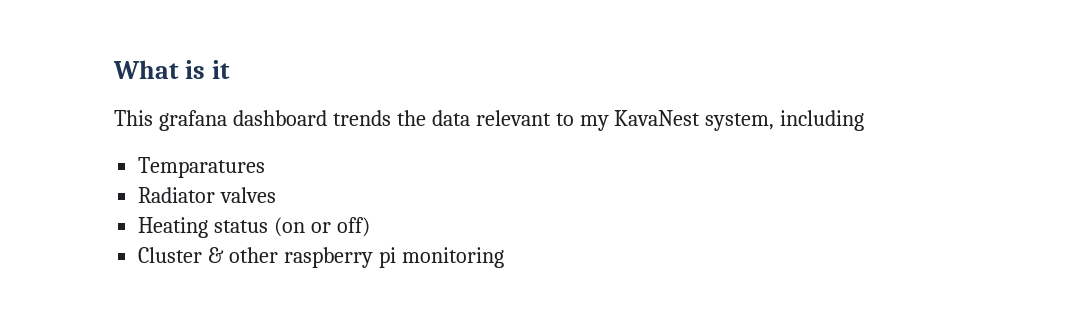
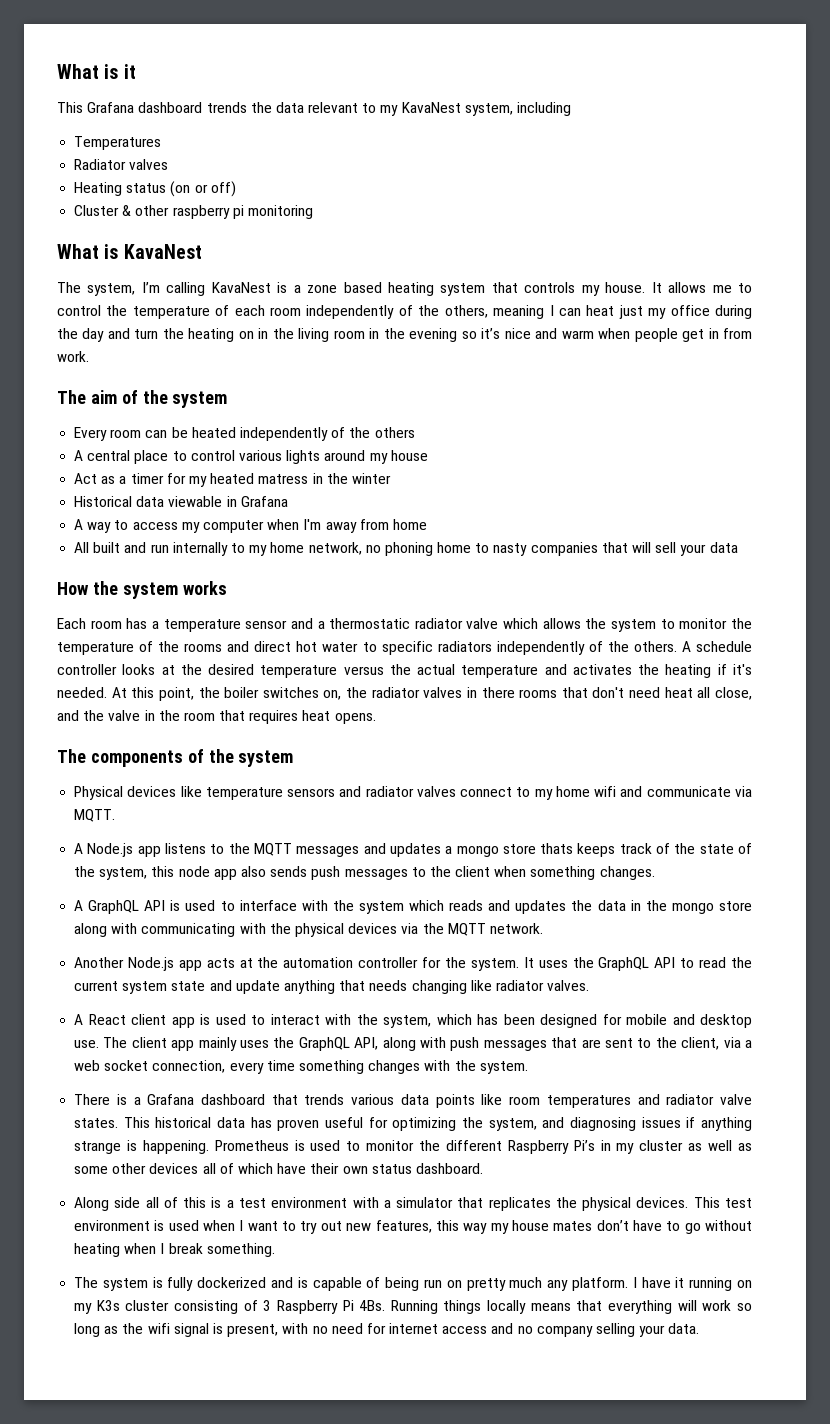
- This grafana dashboard trends the data relevant to my KavaNest system, including
+ This Grafana dashboard trends the data relevant to my KavaNest system, including
- Temparatures
+ Temperatures
+ What is KavaNest
+ The system, I’m calling KavaNest is a zone based heating system that controls my house. It allows me to control the temperature of each room independently of the others, meaning I can heat just my office during the day and turn the heating on in the living room in the evening so it’s nice and warm when people get in from work.
+ The aim of the system
+ Every room can be heated independently of the others
+ A central place to control various lights around my house
+ Act as a timer for my heated matress in the winter
+ Historical data viewable in Grafana
+ A way to access my computer when I'm away from home
+ All built and run internally to my home network, no phoning home to nasty companies that will sell your data
+ How the system works
+ Each room has a temperature sensor and a thermostatic radiator valve which allows the system to monitor the temperature of the rooms and direct hot water to specific radiators independently of the others. A schedule controller looks at the desired temperature versus the actual temperature and activates the heating if it's needed. At this point, the boiler switches on, the radiator valves in there rooms that don't need heat all close, and the valve in the room that requires heat opens.
+ The components of the system
+ Physical devices like temperature sensors and radiator valves connect to my home wifi and communicate via MQTT.
+ A Node.js app listens to the MQTT messages and updates a mongo store thats keeps track of the state of the system, this node app also sends push messages to the client when something changes.
+ A GraphQL API is used to interface with the system which reads and updates the data in the mongo store along with communicating with the physical devices via the MQTT network.
+ Another Node.js app acts at the automation controller for the system. It uses the GraphQL API to read the current system state and update anything that needs changing like radiator valves.
+ A React client app is used to interact with the system, which has been designed for mobile and desktop use. The client app mainly uses the GraphQL API, along with push messages that are sent to the client, via a web socket connection, every time something changes with the system.
+ There is a Grafana dashboard that trends various data points like room temperatures and radiator valve states. This historical data has proven useful for optimizing the system, and diagnosing issues if anything strange is happening. Prometheus is used to monitor the different Raspberry Pi’s in my cluster as well as some other devices all of which have their own status dashboard.
+ Along side all of this is a test environment with a simulator that replicates the physical devices. This test environment is used when I want to try out new features, this way my house mates don’t have to go without heating when I break something.
+ The system is fully dockerized and is capable of being run on pretty much any platform. I have it running on my K3s cluster consisting of 3 Raspberry Pi 4Bs. Running things locally means that everything will work so long as the wifi signal is present, with no need for internet access and no company selling your data.

